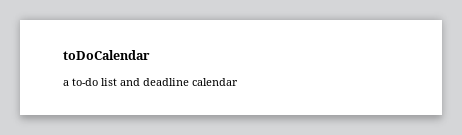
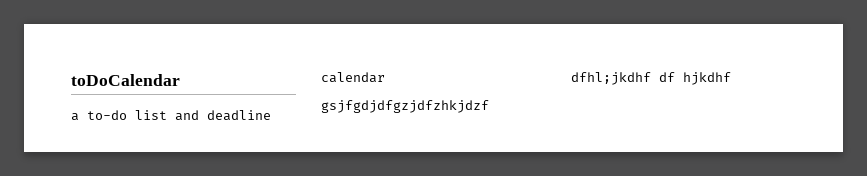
+ gsjfgdjdfgzjdfzhkjdzf dfhl;jkdhf df hjkdhf

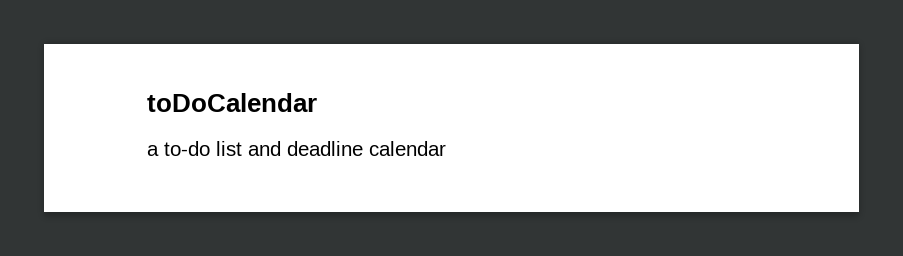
- gsjfgdjdfgzjdfzhkjdzf dfhl;jkdhf df hjkdhf

